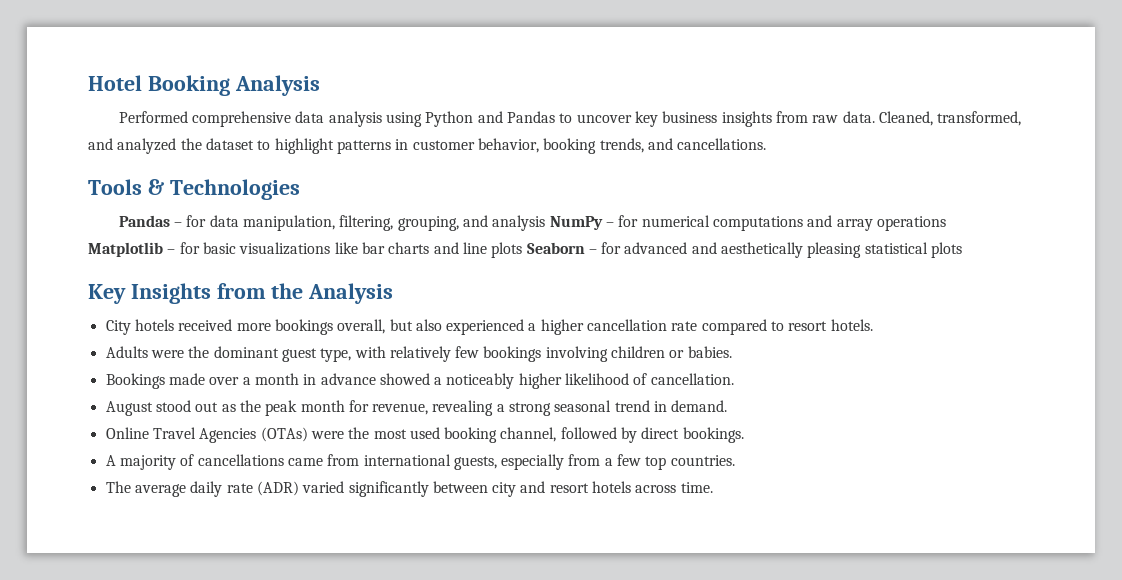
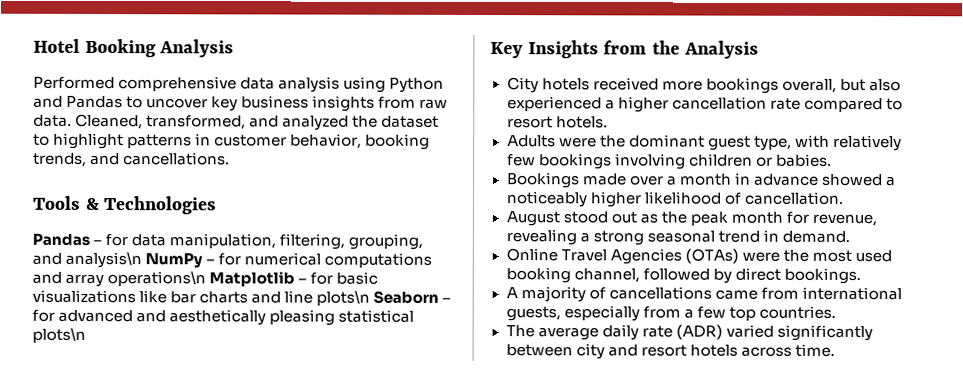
- Pandas – for data manipulation, filtering, grouping, and analysis NumPy – for numerical computations and array operations Matplotlib – for basic visualizations like bar charts and line plots Seaborn – for advanced and aesthetically pleasing statistical plots
+ Pandas – for data manipulation, filtering, grouping, and analysis\n NumPy – for numerical computations and array operations\n Matplotlib – for basic visualizations like bar charts and line plots\n Seaborn – for advanced and aesthetically pleasing statistical plots\n

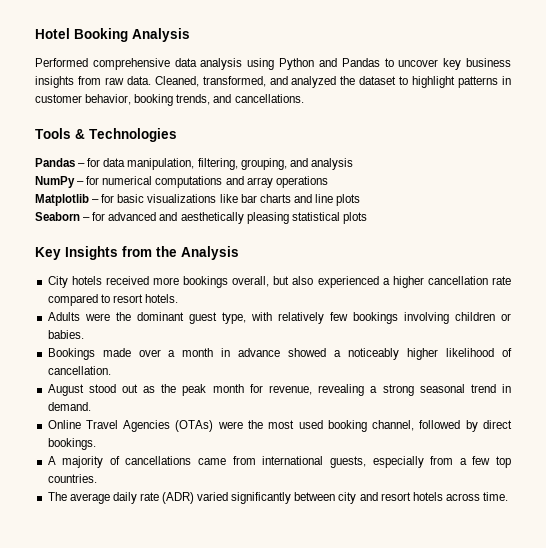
- Pandas – for data manipulation, filtering, grouping, and analysis\n NumPy – for numerical computations and array operations\n Matplotlib – for basic visualizations like bar charts and line plots\n Seaborn – for advanced and aesthetically pleasing statistical plots\n
+ Pandas – for data manipulation, filtering, grouping, and analysis
+ NumPy – for numerical computations and array operations
+ Matplotlib – for basic visualizations like bar charts and line plots
+ Seaborn – for advanced and aesthetically pleasing statistical plots

